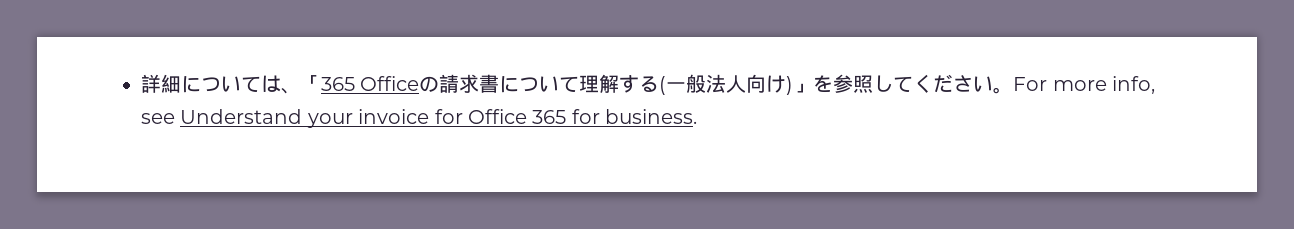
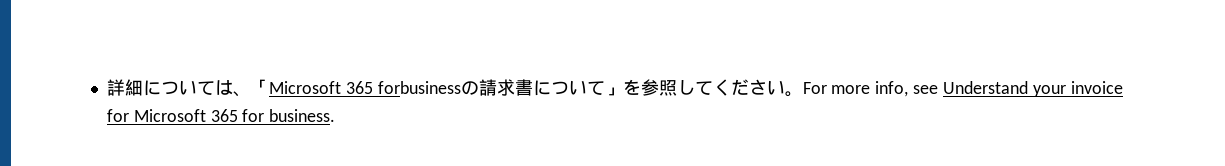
- 詳細については、「365 Officeの請求書について理解する(一般法人向け)」を参照してください。
+ 詳細については、「Microsoft 365 forbusinessの請求書について」を参照してください。
- For more info, see Understand your invoice for Office 365 for business.
+ For more info, see Understand your invoice for Microsoft 365 for business.

